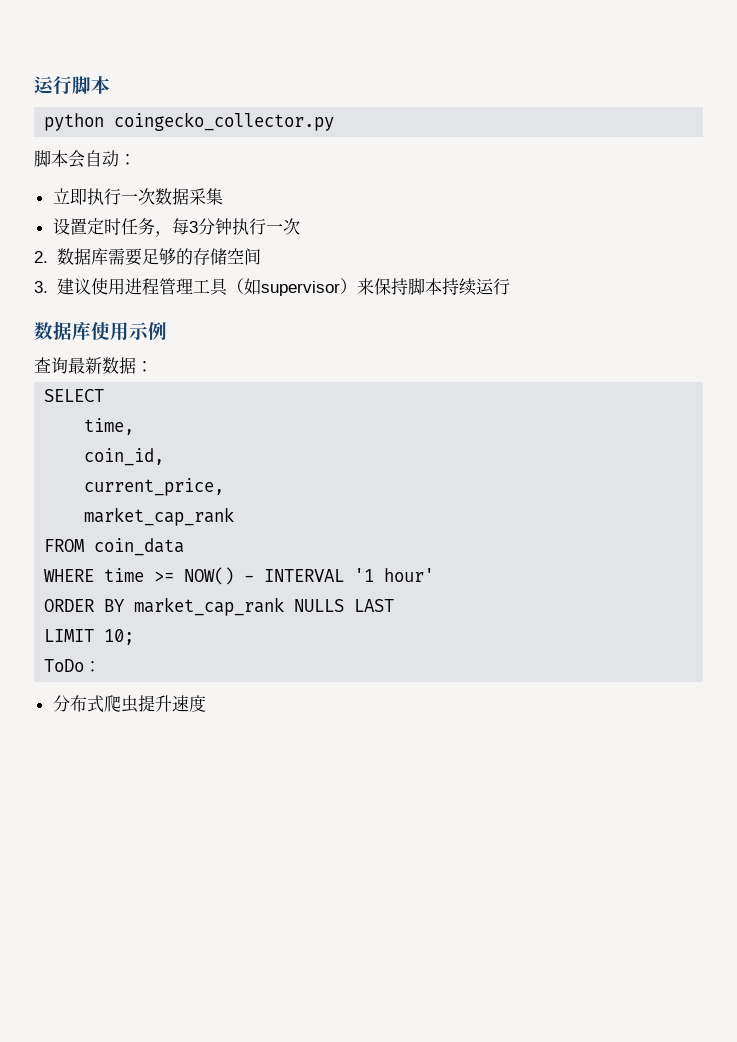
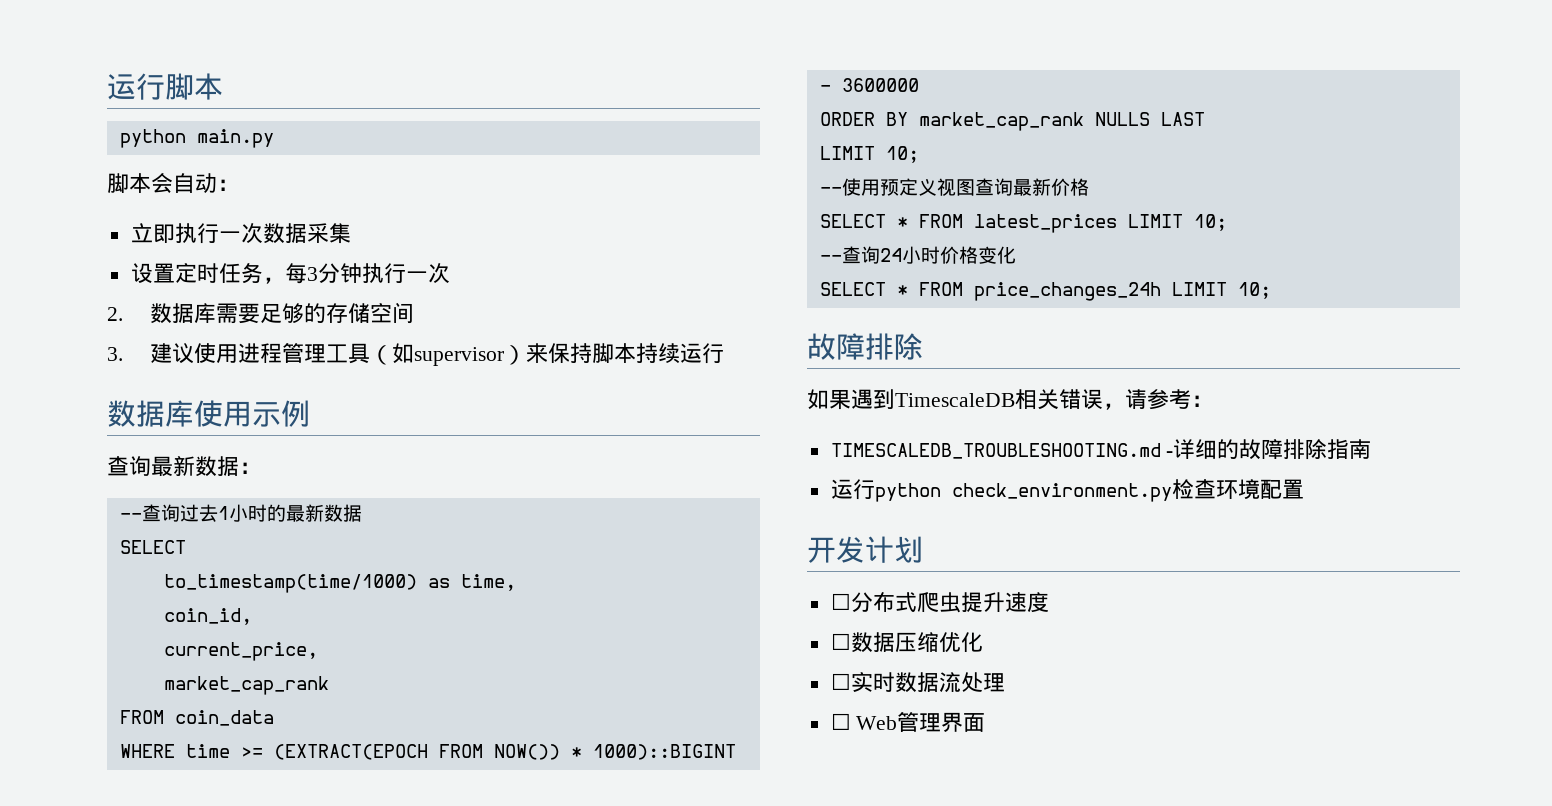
- python coingecko_collector.py
+ python main.py
+ --查询过去1小时的最新数据
- time,
+ to_timestamp(time/1000) as time,
- WHERE time >= NOW() - INTERVAL '1 hour'
+ WHERE time >= (EXTRACT(EPOCH FROM NOW()) * 1000)::BIGINT - 3600000
- ToDo：
- 分布式爬虫提升速度
+ --使用预定义视图查询最新价格
+ SELECT * FROM latest_prices LIMIT 10;
+ --查询24小时价格变化
+ SELECT * FROM price_changes_24h LIMIT 10;
+ 故障排除
+ 如果遇到TimescaleDB相关错误，请参考：
+ TIMESCALEDB_TROUBLESHOOTING.md -详细的故障排除指南
+ 运行python check_environment.py检查环境配置
+ 开发计划
+ ☐分布式爬虫提升速度
+ ☐数据压缩优化
+ ☐实时数据流处理
+ ☐ Web管理界面

